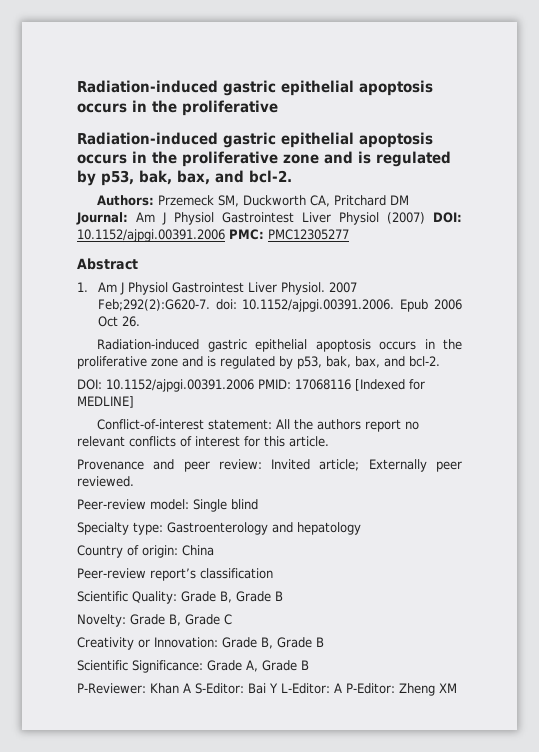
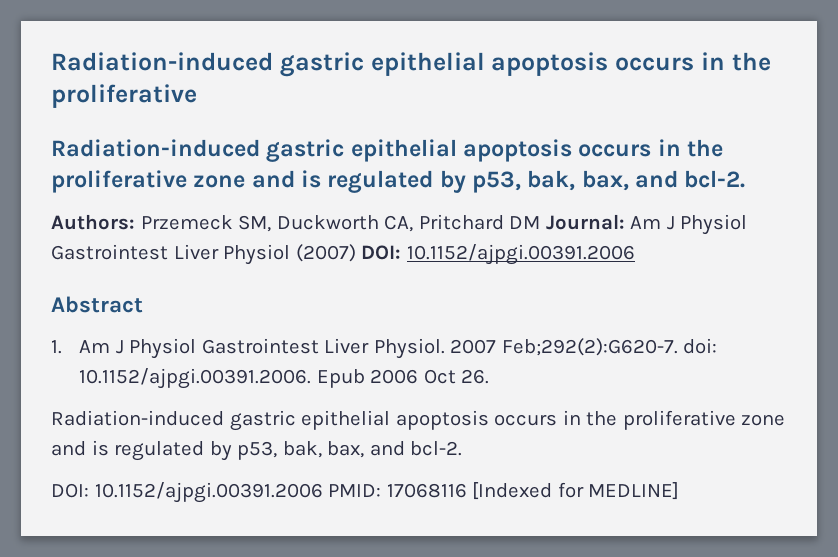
- Authors: Przemeck SM, Duckworth CA, Pritchard DM Journal: Am J Physiol Gastrointest Liver Physiol (2007) DOI: 10.1152/ajpgi.00391.2006 PMC: PMC12305277
+ Authors: Przemeck SM, Duckworth CA, Pritchard DM Journal: Am J Physiol Gastrointest Liver Physiol (2007) DOI: 10.1152/ajpgi.00391.2006
- Conflict-of-interest statement: All the authors report no relevant conflicts of interest for this article.
- Provenance and peer review: Invited article; Externally peer reviewed.
- Peer-review model: Single blind
- Specialty type: Gastroenterology and hepatology
- Country of origin: China
- Peer-review report’s classification
- Scientific Quality: Grade B, Grade B
- Novelty: Grade B, Grade C
- Creativity or Innovation: Grade B, Grade B
- Scientific Significance: Grade A, Grade B
- P-Reviewer: Khan A S-Editor: Bai Y L-Editor: A P-Editor: Zheng XM

